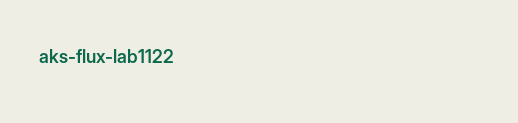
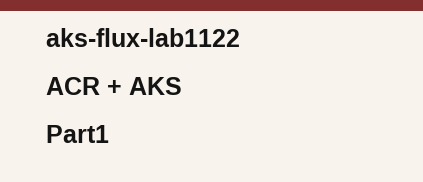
+ ACR + AKS
+ Part1

